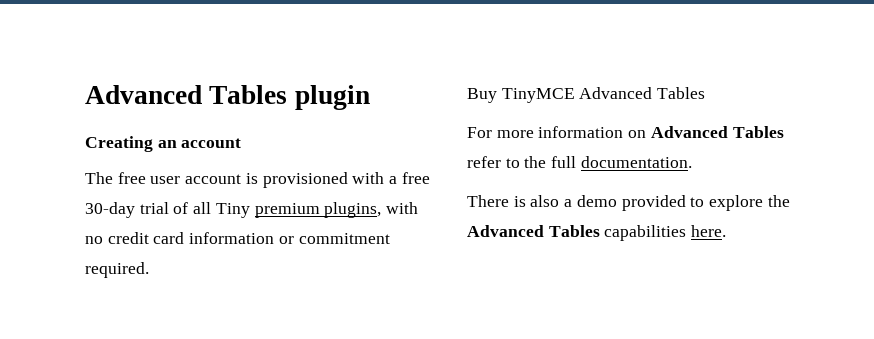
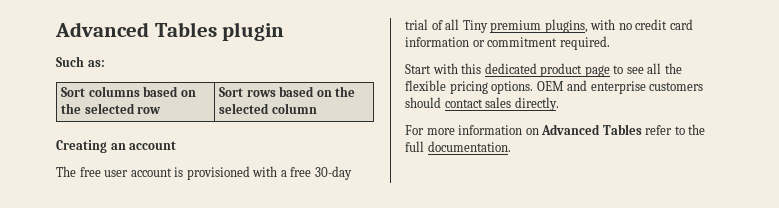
+ Such as:
+ Sort columns based on the selected row | Sort rows based on the selected column
- Buy TinyMCE Advanced Tables
+ Start with this dedicated product page to see all the flexible pricing options. OEM and enterprise customers should contact sales directly.
- There is also a demo provided to explore the Advanced Tables capabilities here.

